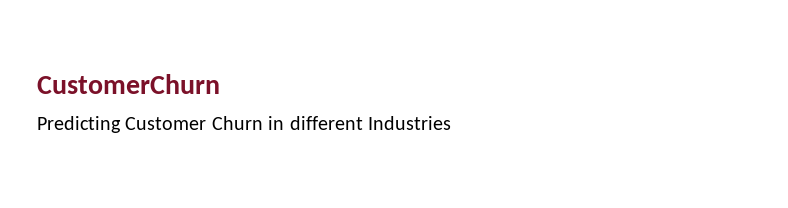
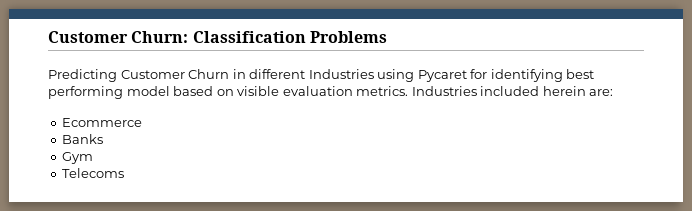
- CustomerChurn
+ Customer Churn: Classification Problems
- Predicting Customer Churn in different Industries
+ Predicting Customer Churn in different Industries using Pycaret for identifying best performing model based on visible evaluation metrics. Industries included herein are:
+ Ecommerce
+ Banks
+ Gym
+ Telecoms

